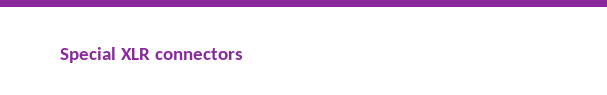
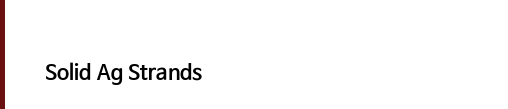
- Special XLR connectors
+ Solid Ag Strands

